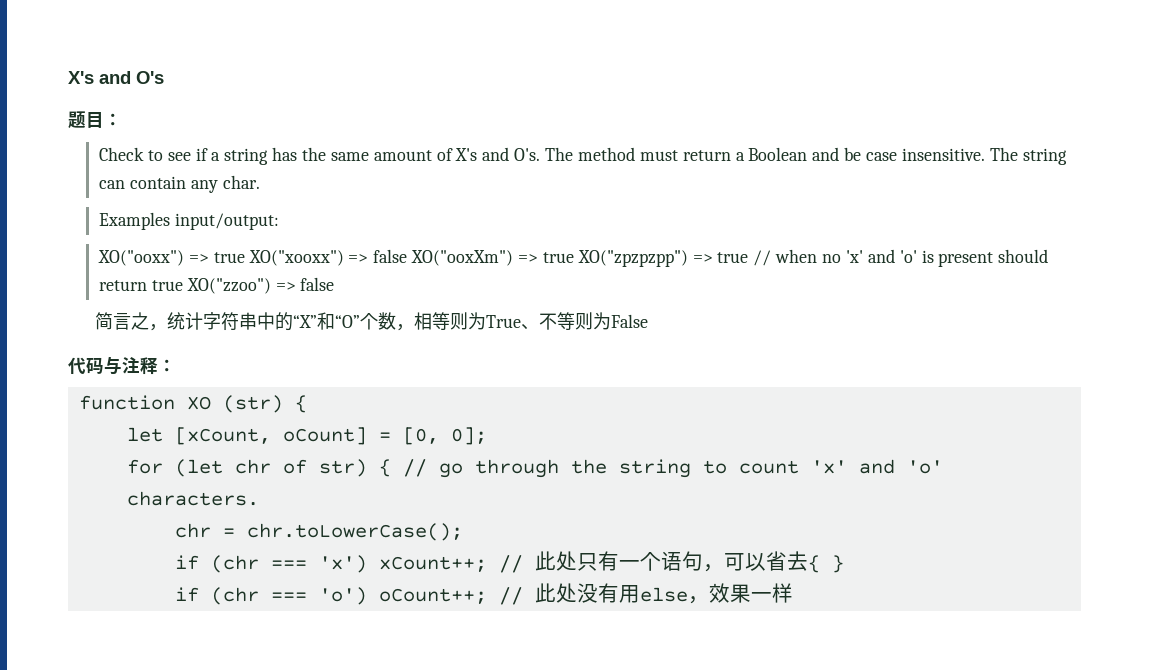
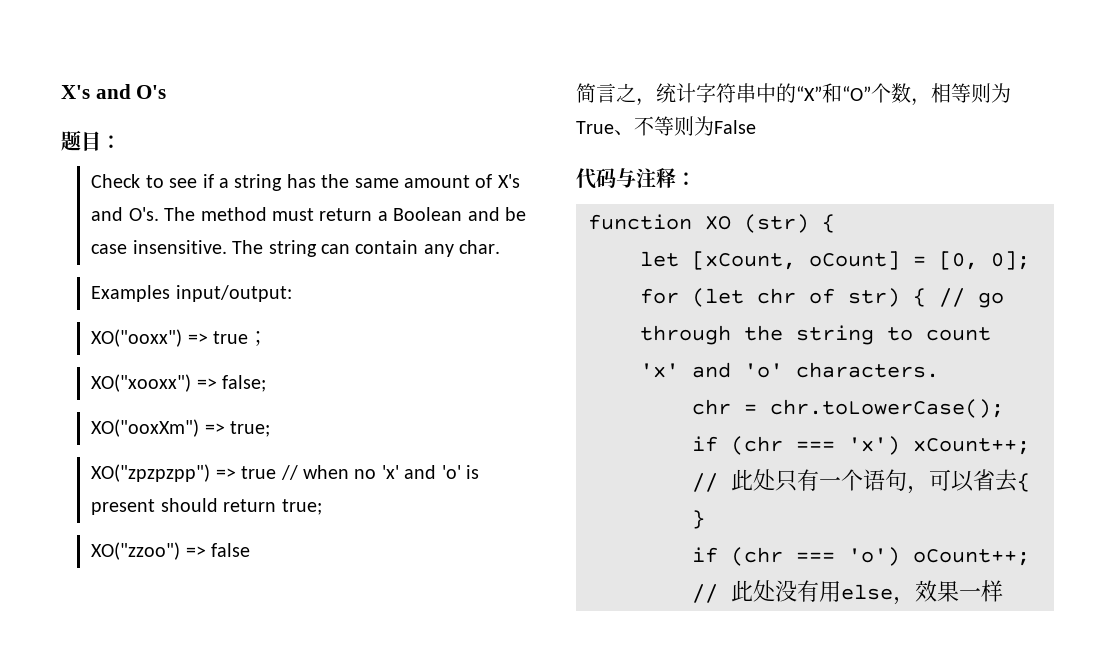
- XO("ooxx") => true XO("xooxx") => false XO("ooxXm") => true XO("zpzpzpp") => true // when no 'x' and 'o' is present should return true XO("zzoo") => false
+ XO("ooxx") => true；
+ XO("xooxx") => false;
+ XO("ooxXm") => true;
+ XO("zpzpzpp") => true // when no 'x' and 'o' is present should return true;
+ XO("zzoo") => false

